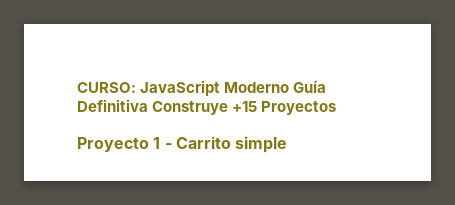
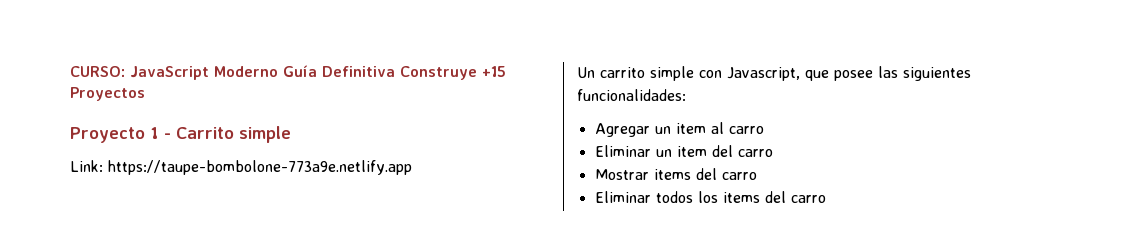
+ Link: https://taupe-bombolone-773a9e.netlify.app
+ Un carrito simple con Javascript, que posee las siguientes funcionalidades:
+ Agregar un item al carro
+ Eliminar un item del carro
+ Mostrar items del carro
+ Eliminar todos los items del carro

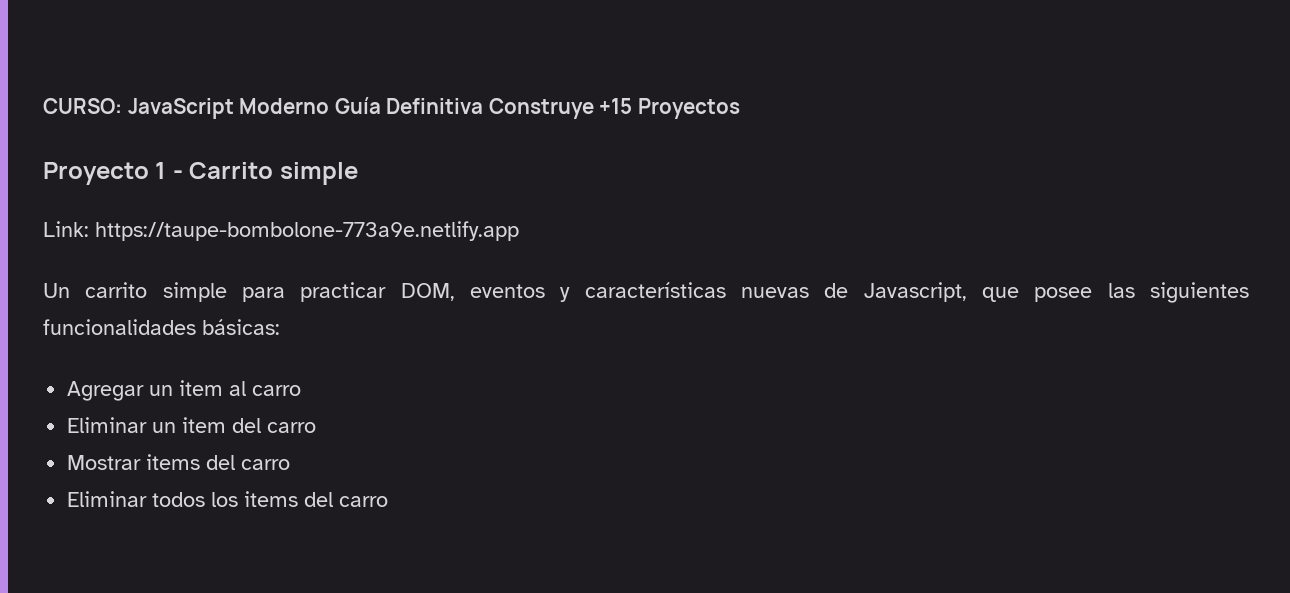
- Un carrito simple con Javascript, que posee las siguientes funcionalidades:
+ Un carrito simple para practicar DOM, eventos y características nuevas de Javascript, que posee las siguientes funcionalidades básicas:

